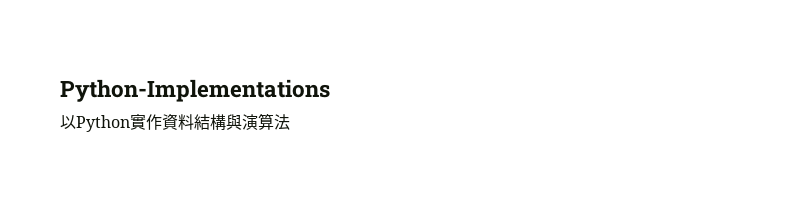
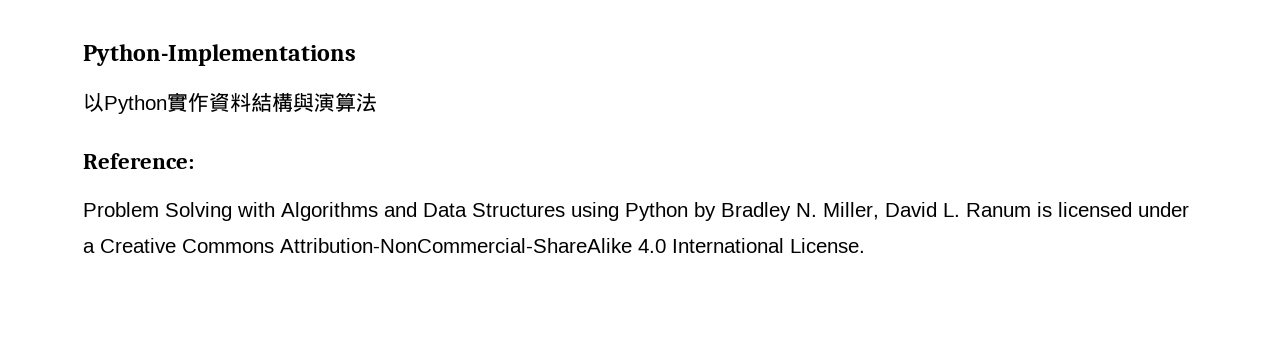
+ Reference:
+ Problem Solving with Algorithms and Data Structures using Python by Bradley N. Miller, David L. Ranum is licensed under a Creative Commons Attribution-NonCommercial-ShareAlike 4.0 International License.

